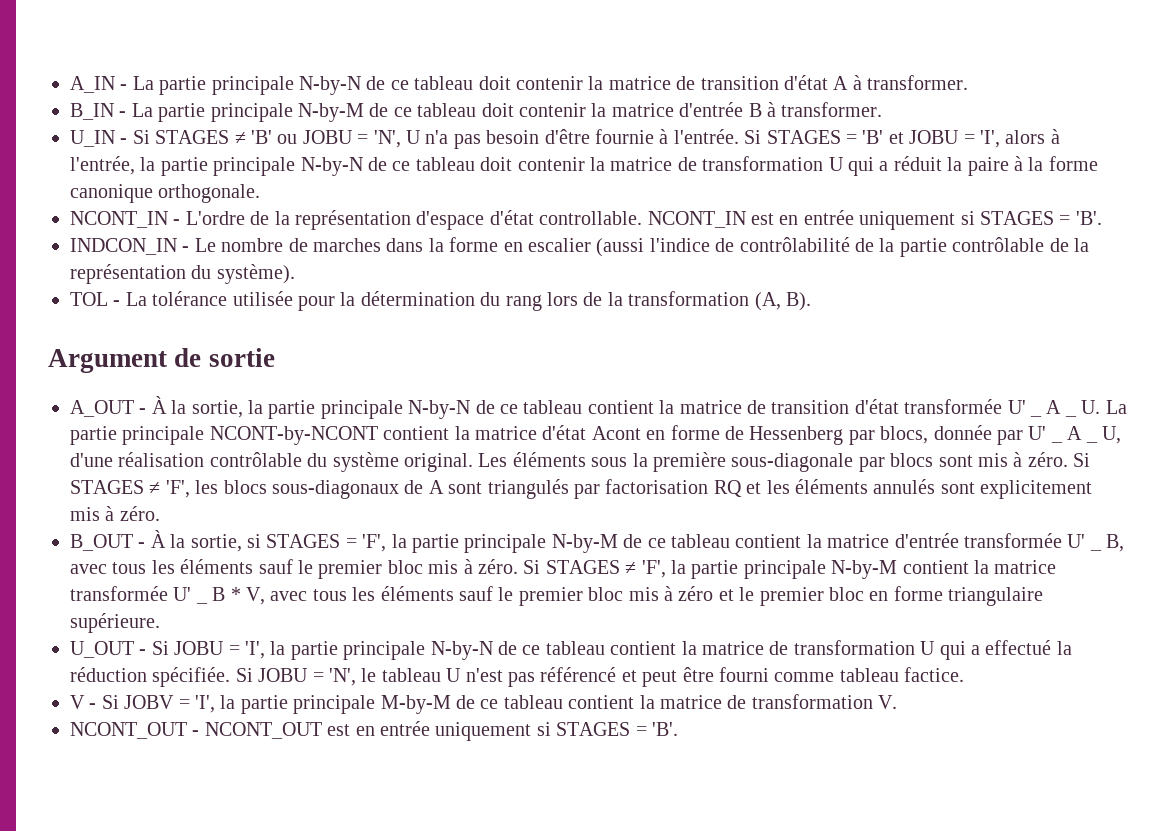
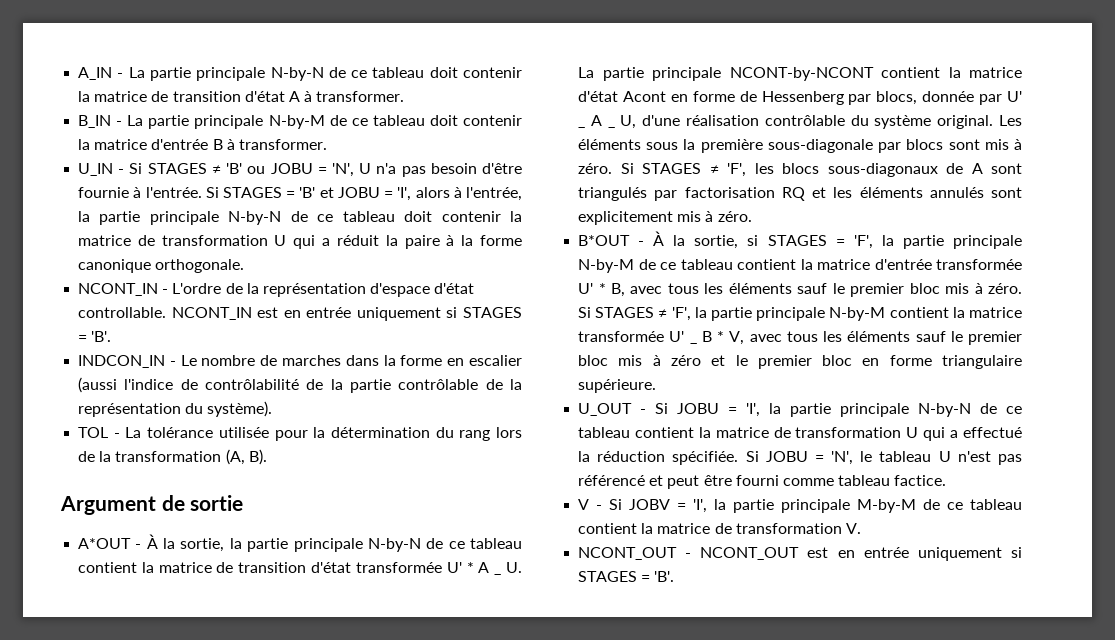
- A_OUT - À la sortie, la partie principale N-by-N de ce tableau contient la matrice de transition d'état transformée U' _ A _ U. La partie principale NCONT-by-NCONT contient la matrice d'état Acont en forme de Hessenberg par blocs, donnée par U' _ A _ U, d'une réalisation contrôlable du système original.
+ A*OUT - À la sortie, la partie principale N-by-N de ce tableau contient la matrice de transition d'état transformée U' * A _ U. La partie principale NCONT-by-NCONT contient la matrice d'état Acont en forme de Hessenberg par blocs, donnée par U' _ A _ U, d'une réalisation contrôlable du système original.
- B_OUT - À la sortie, si STAGES = 'F', la partie principale N-by-M de ce tableau contient la matrice d'entrée transformée U' _ B, avec tous les éléments sauf le premier bloc mis à zéro.
+ B*OUT - À la sortie, si STAGES = 'F', la partie principale N-by-M de ce tableau contient la matrice d'entrée transformée U' * B, avec tous les éléments sauf le premier bloc mis à zéro.

